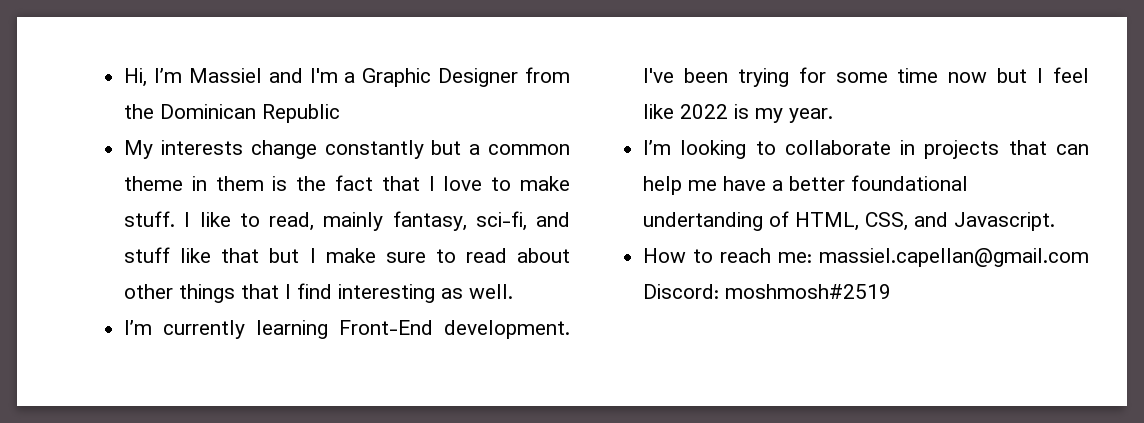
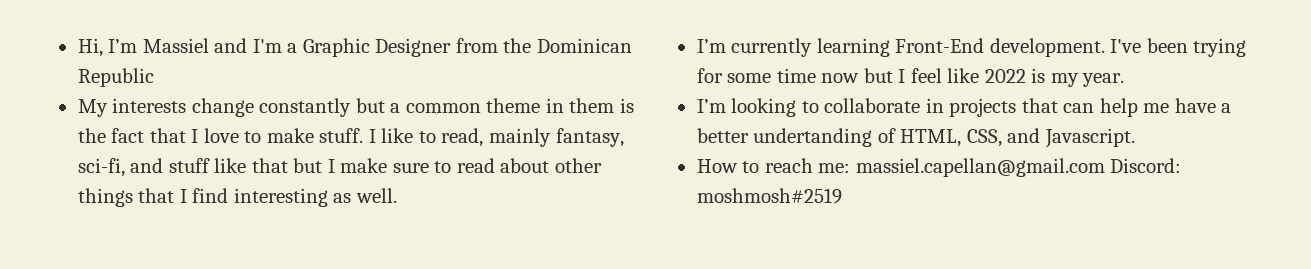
- I’m looking to collaborate in projects that can help me have a better foundational undertanding of HTML, CSS, and Javascript.
+ I’m looking to collaborate in projects that can help me have a better undertanding of HTML, CSS, and Javascript.

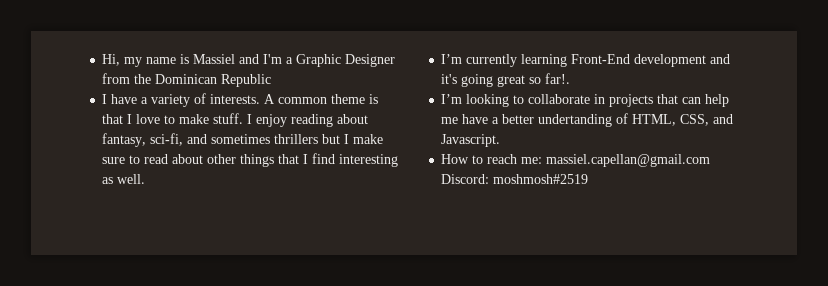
- Hi, I’m Massiel and I'm a Graphic Designer from the Dominican Republic
+ Hi, my name is Massiel and I'm a Graphic Designer from the Dominican Republic
- My interests change constantly but a common theme in them is the fact that I love to make stuff.
+ I have a variety of interests. A common theme is that I love to make stuff.
- I like to read, mainly fantasy, sci-fi, and stuff like that but I make sure to read about other things that I find interesting as well.
+ I enjoy reading about fantasy, sci-fi, and sometimes thrillers but I make sure to read about other things that I find interesting as well.
- I’m currently learning Front-End development. I've been trying for some time now but I feel like 2022 is my year.
+ I’m currently learning Front-End development and it's going great so far!.

